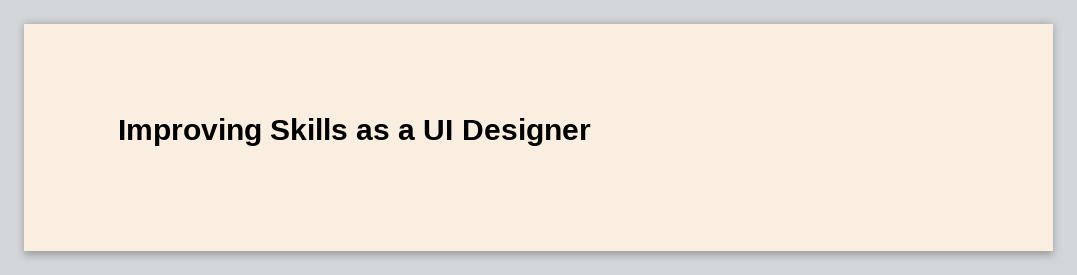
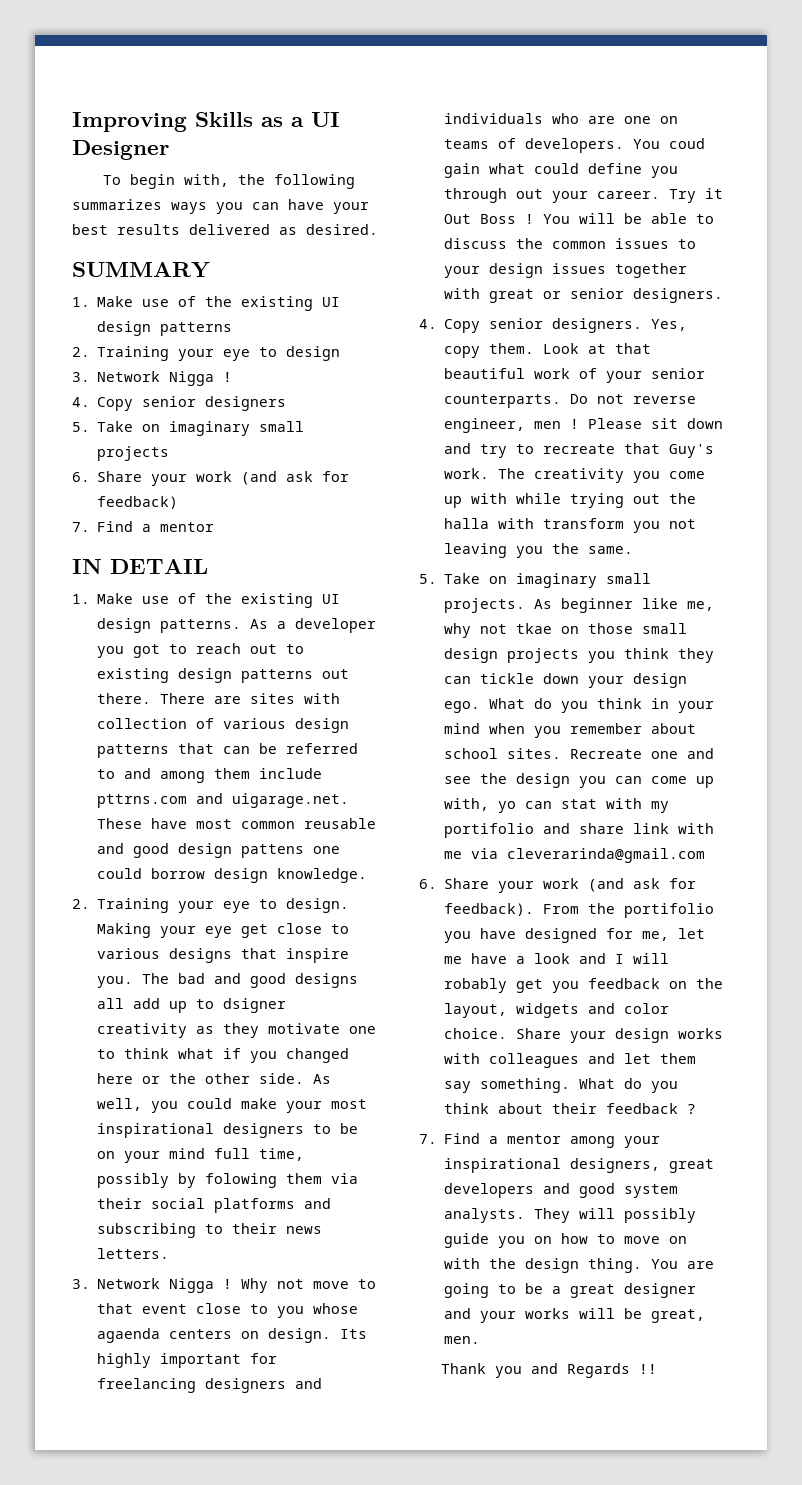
+ To begin with, the following summarizes ways you can have your best results delivered as desired.
+ SUMMARY
+ 1. Make use of the existing UI design patterns
+ 2. Training your eye to design
+ 3. Network Nigga !
+ 4. Copy senior designers
+ 5. Take on imaginary small projects
+ 6. Share your work (and ask for feedback)
+ 7. Find a mentor
+ IN DETAIL
+ 1. Make use of the existing UI design patterns. As a developer you got to reach out to existing design patterns out there. There are sites with collection of various design patterns that can be referred to and among them include pttrns.com and uigarage.net. These have most common reusable and good design pattens one could borrow design knowledge.
+ 2. Training your eye to design. Making your eye get close to various designs that inspire you. The bad and good designs all add up to dsigner creativity as they motivate one to think what if you changed here or the other side. As well, you could make your most inspirational designers to be on your mind full time, possibly by folowing them via their social platforms and subscribing to their news letters.
+ 3. Network Nigga ! Why not move to that event close to you whose agaenda centers on design. Its highly important for freelancing designers and individuals who are one on teams of developers. You coud gain what could define you through out your career. Try it Out Boss ! You will be able to discuss the common issues to your design issues together with great or senior designers.
+ 4. Copy senior designers. Yes, copy them. Look at that beautiful work of your senior counterparts. Do not reverse engineer, men ! Please sit down and try to recreate that Guy's work. The creativity you come up with while trying out the halla with transform you not leaving you the same.
+ 5. Take on imaginary small projects. As beginner like me, why not tkae on those small design projects you think they can tickle down your design ego. What do you think in your mind when you remember about school sites. Recreate one and see the design you can come up with, yo can stat with my portifolio and share link with me via cleverarinda@gmail.com
+ 6. Share your work (and ask for feedback). From the portifolio you have designed for me, let me have a look and I will robably get you feedback on the layout, widgets and color choice. Share your design works with colleagues and let them say something. What do you think about their feedback ?
+ 7. Find a mentor among your inspirational designers, great developers and good system analysts. They will possibly guide you on how to move on with the design thing. You are going to be a great designer and your works will be great, men.
+ Thank you and Regards !!

